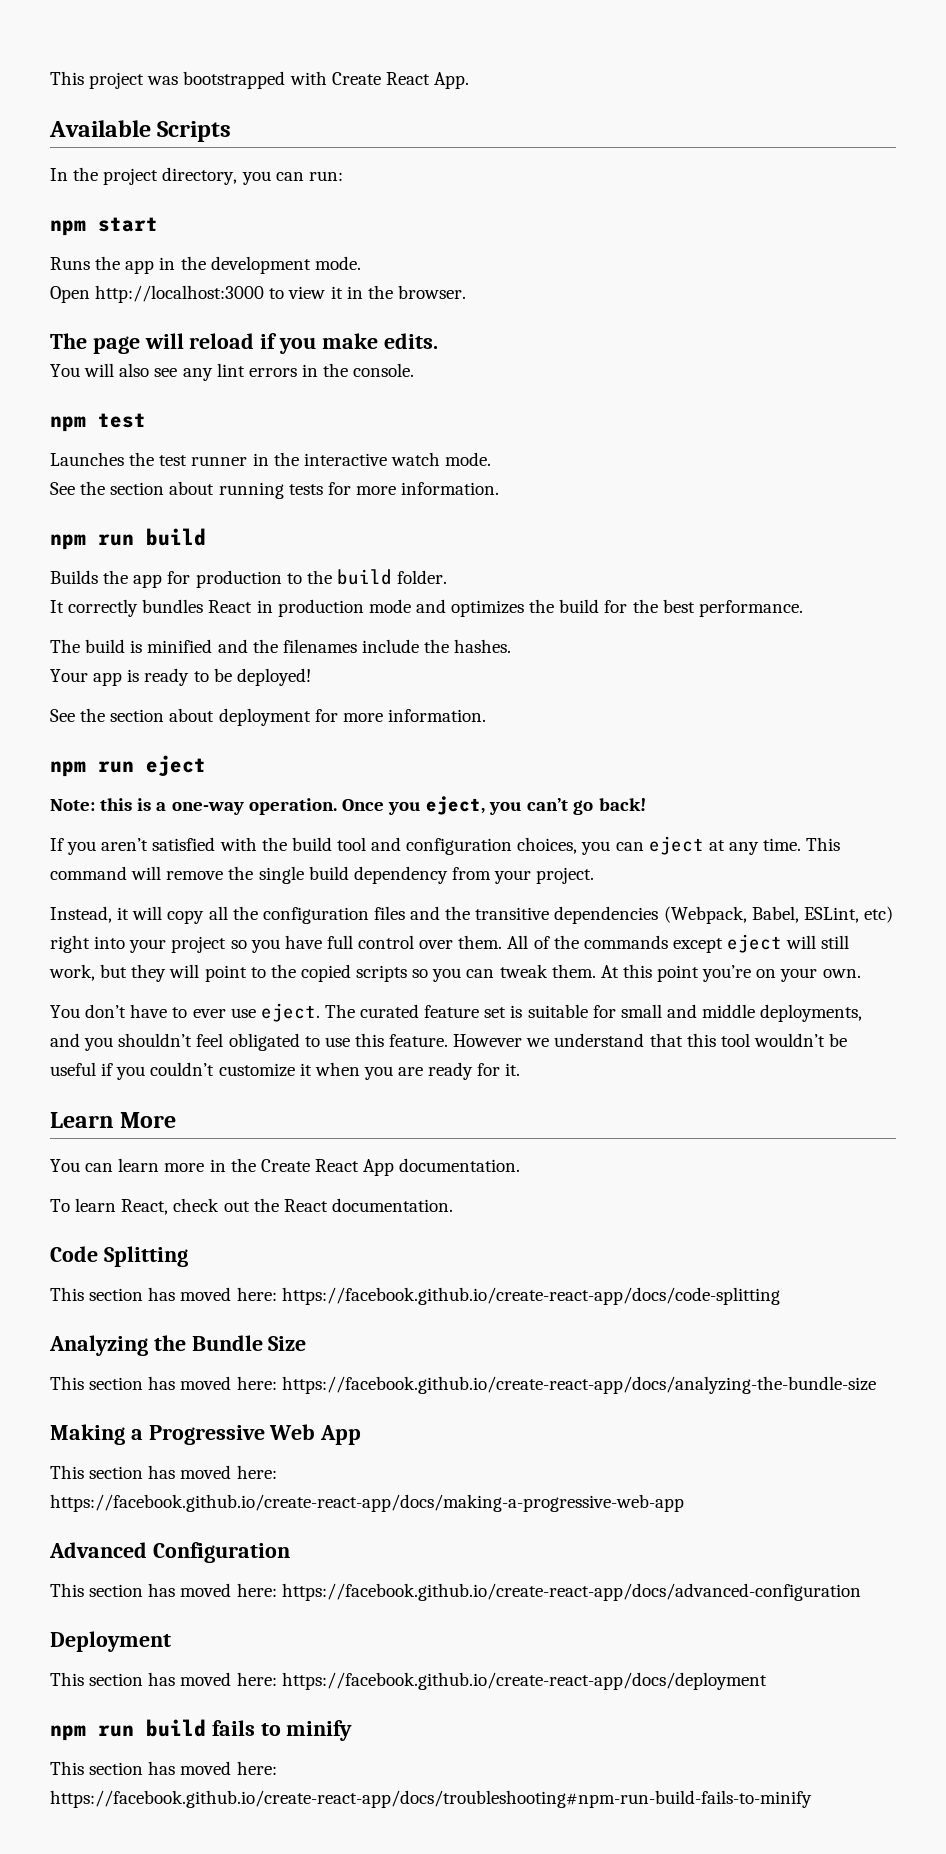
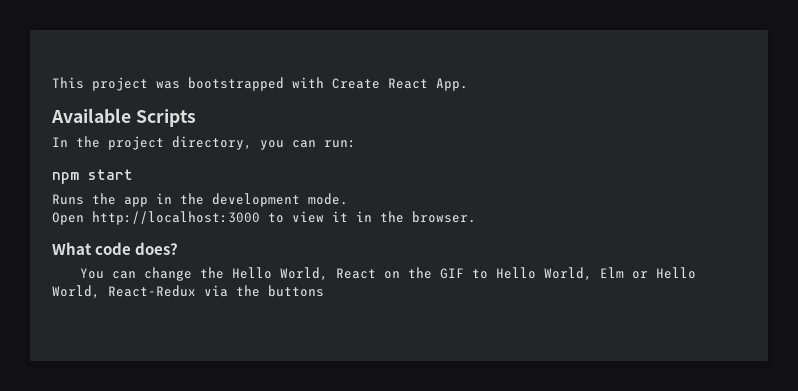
- The page will reload if you make edits.
- You will also see any lint errors in the console.
- npm test
- Launches the test runner in the interactive watch mode.
- See the section about running tests for more information.
- npm run build
- Builds the app for production to the build folder.
- It correctly bundles React in production mode and optimizes the build for the best performance.
- The build is minified and the filenames include the hashes.
- Your app is ready to be deployed!
- See the section about deployment for more information.
- npm run eject
- Note: this is a one-way operation. Once you eject, you can’t go back!
- If you aren’t satisfied with the build tool and configuration choices, you can eject at any time. This command will remove the single build dependency from your project.
- Instead, it will copy all the configuration files and the transitive dependencies (Webpack, Babel, ESLint, etc) right into your project so you have full control over them. All of the commands except eject will still work, but they will point to the copied scripts so you can tweak them. At this point you’re on your own.
- You don’t have to ever use eject. The curated feature set is suitable for small and middle deployments, and you shouldn’t feel obligated to use this feature. However we understand that this tool wouldn’t be useful if you couldn’t customize it when you are ready for it.
- Learn More
- You can learn more in the Create React App documentation.
- To learn React, check out the React documentation.
- Code Splitting
- This section has moved here: https://facebook.github.io/create-react-app/docs/code-splitting
- Analyzing the Bundle Size
- This section has moved here: https://facebook.github.io/create-react-app/docs/analyzing-the-bundle-size
- Making a Progressive Web App
- This section has moved here: https://facebook.github.io/create-react-app/docs/making-a-progressive-web-app
- Advanced Configuration
- This section has moved here: https://facebook.github.io/create-react-app/docs/advanced-configuration
- Deployment
- This section has moved here: https://facebook.github.io/create-react-app/docs/deployment
- npm run build fails to minify
- This section has moved here: https://facebook.github.io/create-react-app/docs/troubleshooting#npm-run-build-fails-to-minify
+ What code does?
+ You can change the Hello World, React on the GIF to Hello World, Elm or Hello World, React-Redux via the buttons

